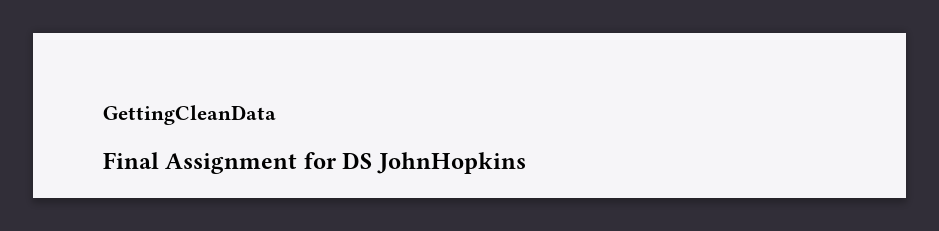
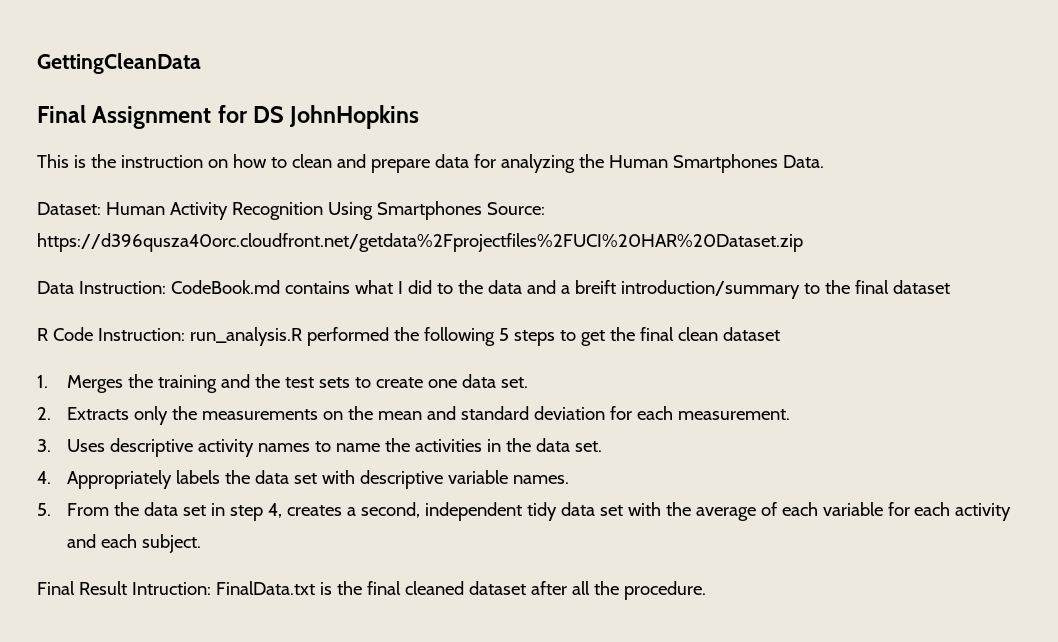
+ This is the instruction on how to clean and prepare data for analyzing the Human Smartphones Data.
+ Dataset: Human Activity Recognition Using Smartphones Source: https://d396qusza40orc.cloudfront.net/getdata%2Fprojectfiles%2FUCI%20HAR%20Dataset.zip
+ Data Instruction: CodeBook.md contains what I did to the data and a breift introduction/summary to the final dataset
+ R Code Instruction: run_analysis.R performed the following 5 steps to get the final clean dataset
+ 1. Merges the training and the test sets to create one data set.
+ 2. Extracts only the measurements on the mean and standard deviation for each measurement.
+ 3. Uses descriptive activity names to name the activities in the data set.
+ 4. Appropriately labels the data set with descriptive variable names.
+ 5. From the data set in step 4, creates a second, independent tidy data set with the average of each variable for each activity and each subject.
+ Final Result Intruction: FinalData.txt is the final cleaned dataset after all the procedure.

